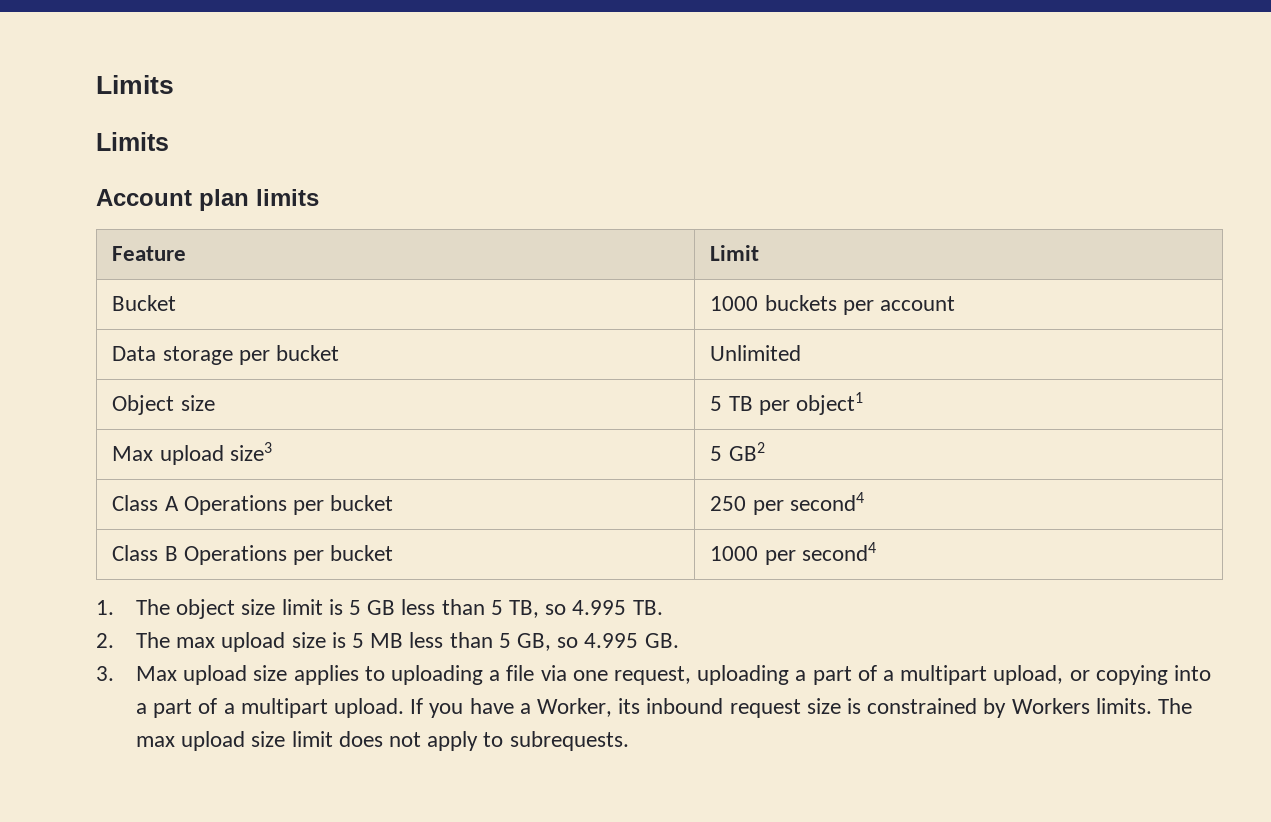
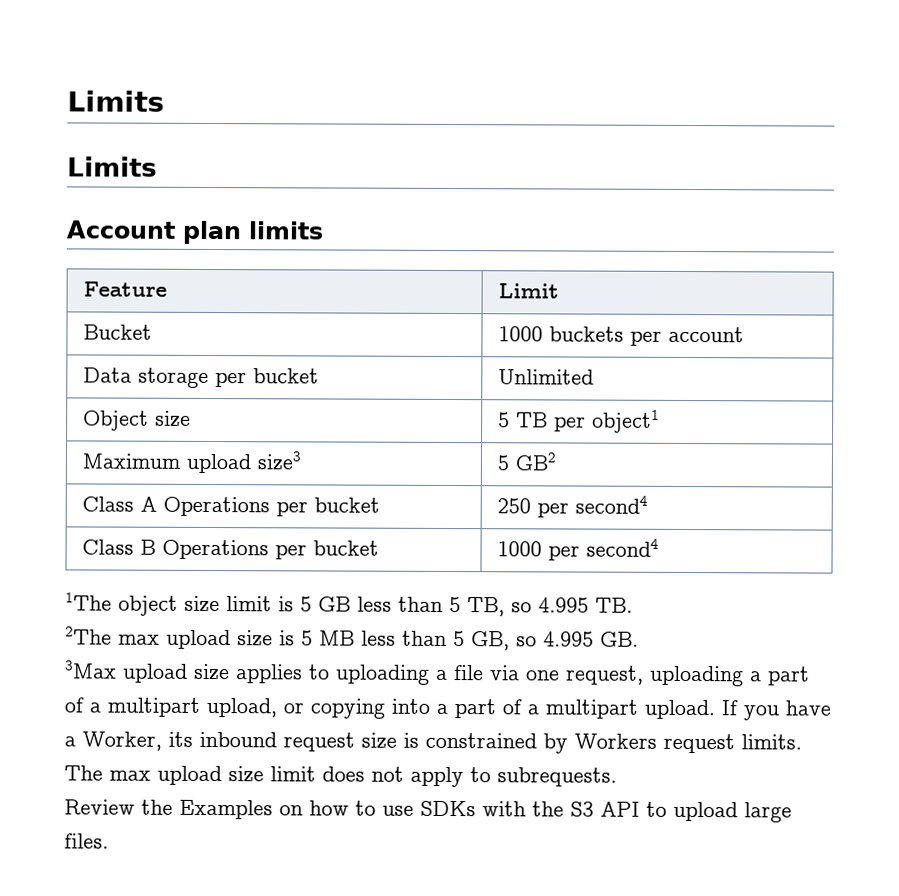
- Max upload size3 | 5 GB2
+ Maximum upload size3 | 5 GB2
- 1. The object size limit is 5 GB less than 5 TB, so 4.995 TB.
+ 1The object size limit is 5 GB less than 5 TB, so 4.995 TB.
- 2. The max upload size is 5 MB less than 5 GB, so 4.995 GB.
+ 2The max upload size is 5 MB less than 5 GB, so 4.995 GB.
- 3. Max upload size applies to uploading a file via one request, uploading a part of a multipart upload, or copying into a part of a multipart upload.
+ 3Max upload size applies to uploading a file via one request, uploading a part of a multipart upload, or copying into a part of a multipart upload.
- If you have a Worker, its inbound request size is constrained by Workers limits.
+ If you have a Worker, its inbound request size is constrained by Workers request limits.
+ Review the Examples on how to use SDKs with the S3 API to upload large files.

